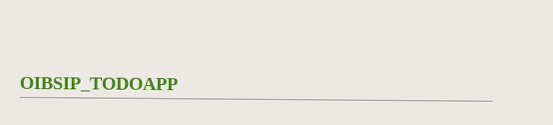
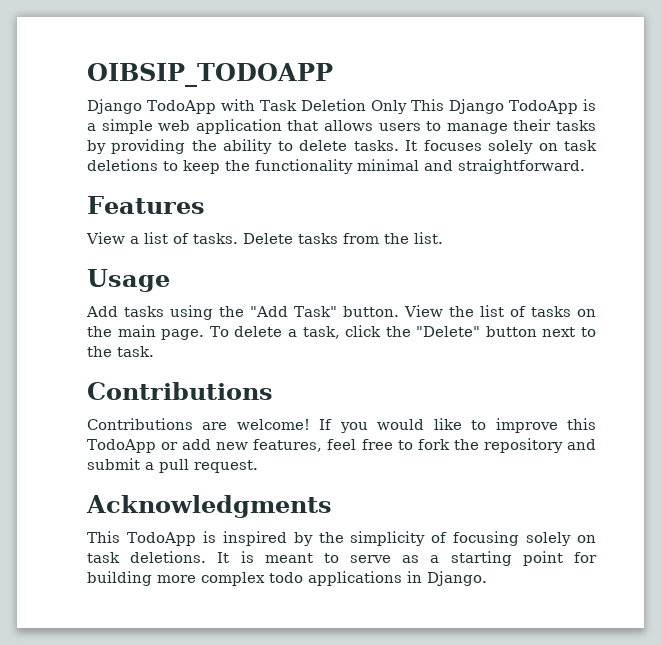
+ Django TodoApp with Task Deletion Only This Django TodoApp is a simple web application that allows users to manage their tasks by providing the ability to delete tasks. It focuses solely on task deletions to keep the functionality minimal and straightforward.
+ Features
+ View a list of tasks. Delete tasks from the list.
+ Usage
+ Add tasks using the "Add Task" button. View the list of tasks on the main page. To delete a task, click the "Delete" button next to the task.
+ Contributions
+ Contributions are welcome! If you would like to improve this TodoApp or add new features, feel free to fork the repository and submit a pull request.
+ Acknowledgments
+ This TodoApp is inspired by the simplicity of focusing solely on task deletions. It is meant to serve as a starting point for building more complex todo applications in Django.

